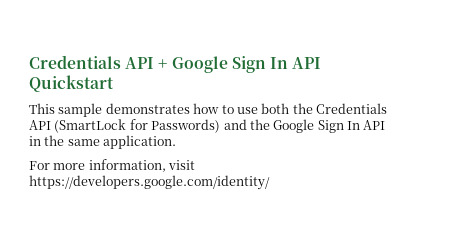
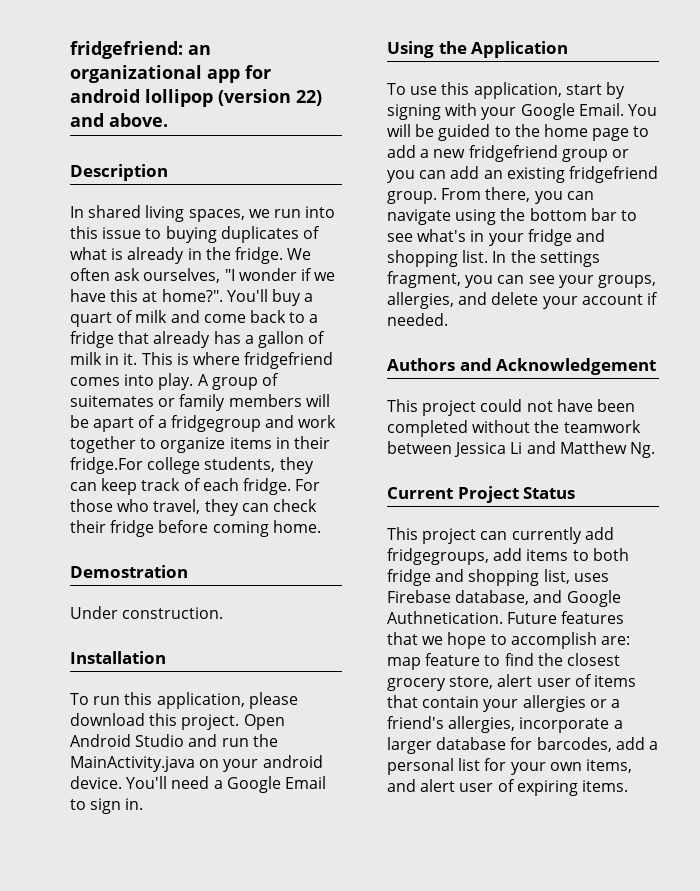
- Credentials API + Google Sign In API Quickstart
- This sample demonstrates how to use both the Credentials API (SmartLock for Passwords) and the Google Sign In API in the same application.
- For more information, visit https://developers.google.com/identity/
+ fridgefriend: an organizational app for android lollipop (version 22) and above.
+ Description
+ In shared living spaces, we run into this issue to buying duplicates of what is already in the fridge. We often ask ourselves, "I wonder if we have this at home?". You'll buy a quart of milk and come back to a fridge that already has a gallon of milk in it. This is where fridgefriend comes into play. A group of suitemates or family members will be apart of a fridgegroup and work together to organize items in their fridge.For college students, they can keep track of each fridge. For those who travel, they can check their fridge before coming home.
+ Demostration
+ Under construction.
+ Installation
+ To run this application, please download this project. Open Android Studio and run the MainActivity.java on your android device. You'll need a Google Email to sign in.
+ Using the Application
+ To use this application, start by signing with your Google Email. You will be guided to the home page to add a new fridgefriend group or you can add an existing fridgefriend group. From there, you can navigate using the bottom bar to see what's in your fridge and shopping list. In the settings fragment, you can see your groups, allergies, and delete your account if needed.
+ Authors and Acknowledgement
+ This project could not have been completed without the teamwork between Jessica Li and Matthew Ng.
+ Current Project Status
+ This project can currently add fridgegroups, add items to both fridge and shopping list, uses Firebase database, and Google Authnetication. Future features that we hope to accomplish are: map feature to find the closest grocery store, alert user of items that contain your allergies or a friend's allergies, incorporate a larger database for barcodes, add a personal list for your own items, and alert user of expiring items.

